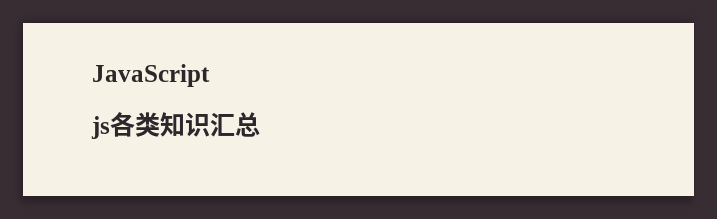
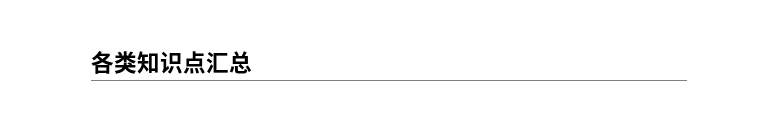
- JavaScript
- js各类知识汇总
+ 各类知识点汇总

